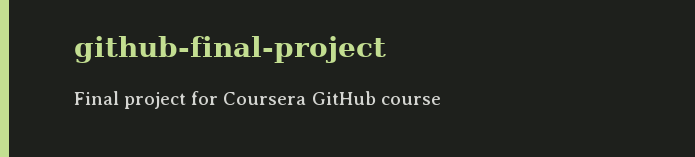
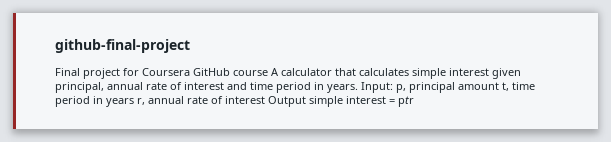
- Final project for Coursera GitHub course
+ Final project for Coursera GitHub course A calculator that calculates simple interest given principal, annual rate of interest and time period in years. Input: p, principal amount t, time period in years r, annual rate of interest Output simple interest = ptr

